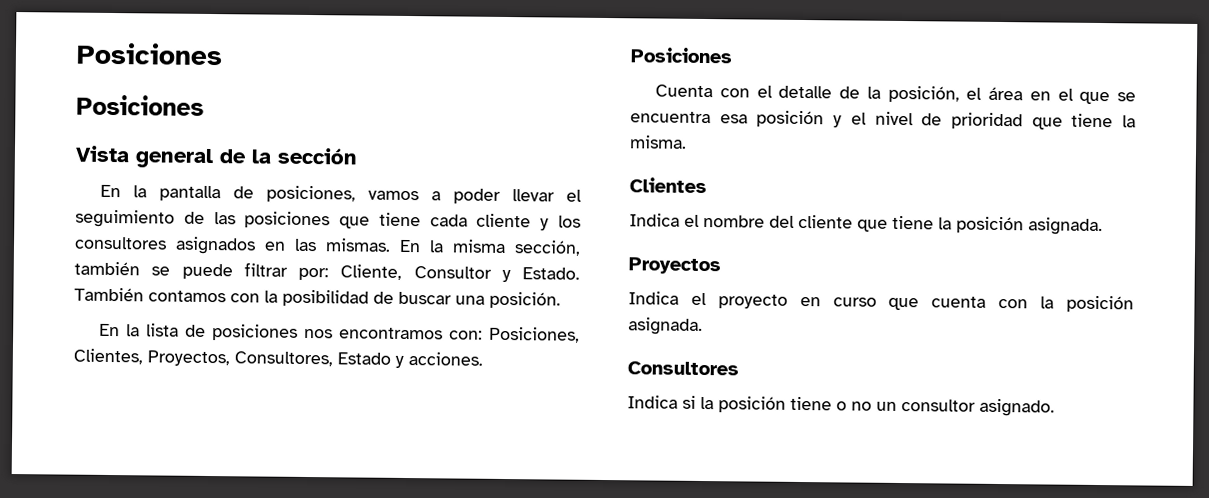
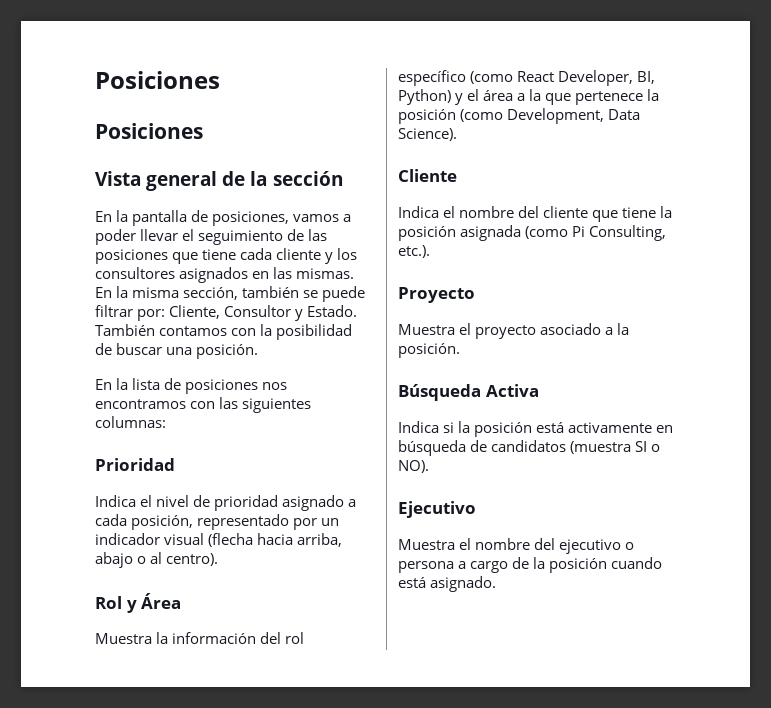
- En la lista de posiciones nos encontramos con: Posiciones, Clientes, Proyectos, Consultores, Estado y acciones.
- Posiciones
- Cuenta con el detalle de la posición, el área en el que se encuentra esa posición y el nivel de prioridad que tiene la misma.
- Clientes
+ En la lista de posiciones nos encontramos con las siguientes columnas:
+ Prioridad
+ Indica el nivel de prioridad asignado a cada posición, representado por un indicador visual (flecha hacia arriba, abajo o al centro).
+ Rol y Área
+ Muestra la información del rol específico (como React Developer, BI, Python) y el área a la que pertenece la posición (como Development, Data Science).
+ Cliente
- Indica el nombre del cliente que tiene la posición asignada.
- Proyectos
- Indica el proyecto en curso que cuenta con la posición asignada.
- Consultores
- Indica si la posición tiene o no un consultor asignado.
+ Indica el nombre del cliente que tiene la posición asignada (como Pi Consulting, etc.).
+ Proyecto
+ Muestra el proyecto asociado a la posición.
+ Búsqueda Activa
+ Indica si la posición está activamente en búsqueda de candidatos (muestra SI o NO).
+ Ejecutivo
+ Muestra el nombre del ejecutivo o persona a cargo de la posición cuando está asignado.

